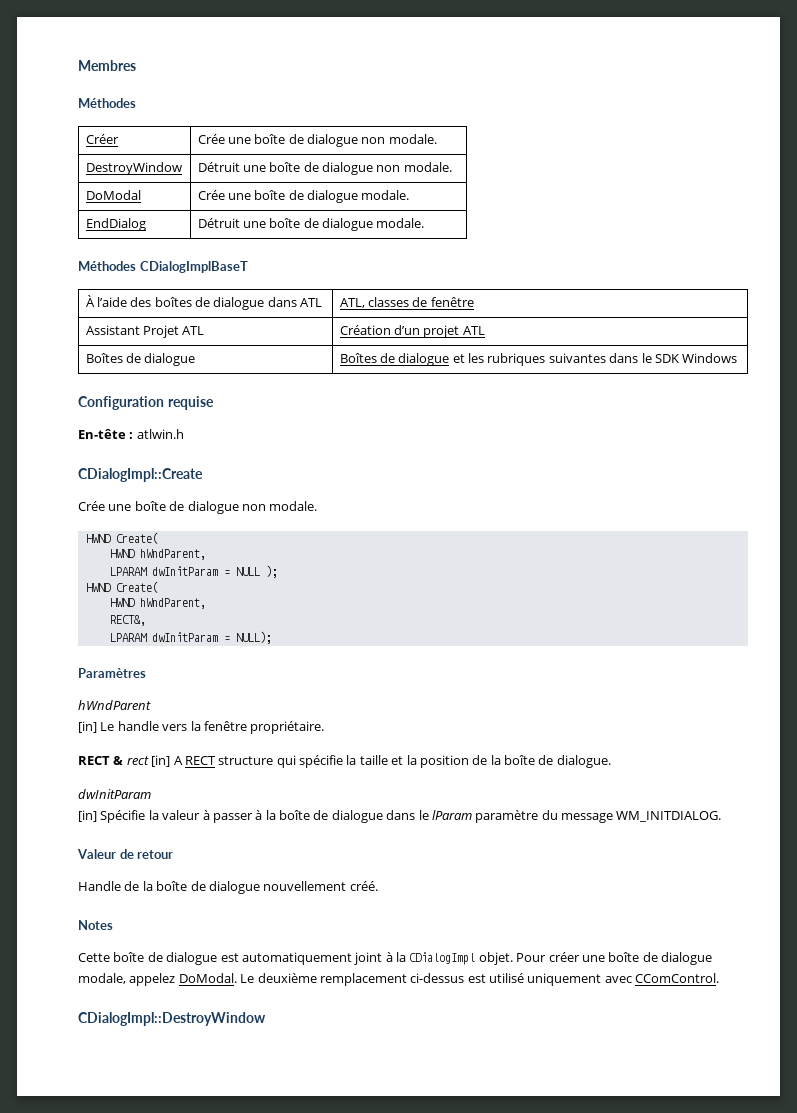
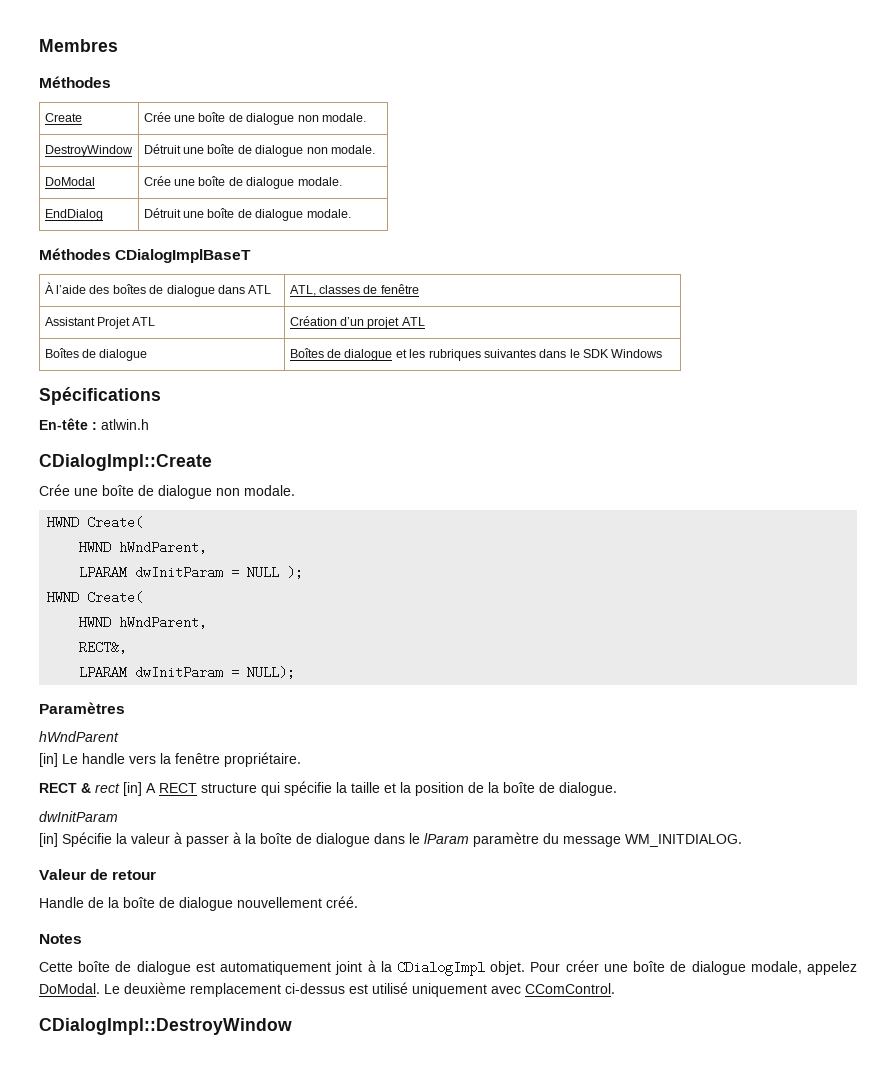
- Créer | Crée une boîte de dialogue non modale.
+ Create | Crée une boîte de dialogue non modale.
- Configuration requise
+ Spécifications

